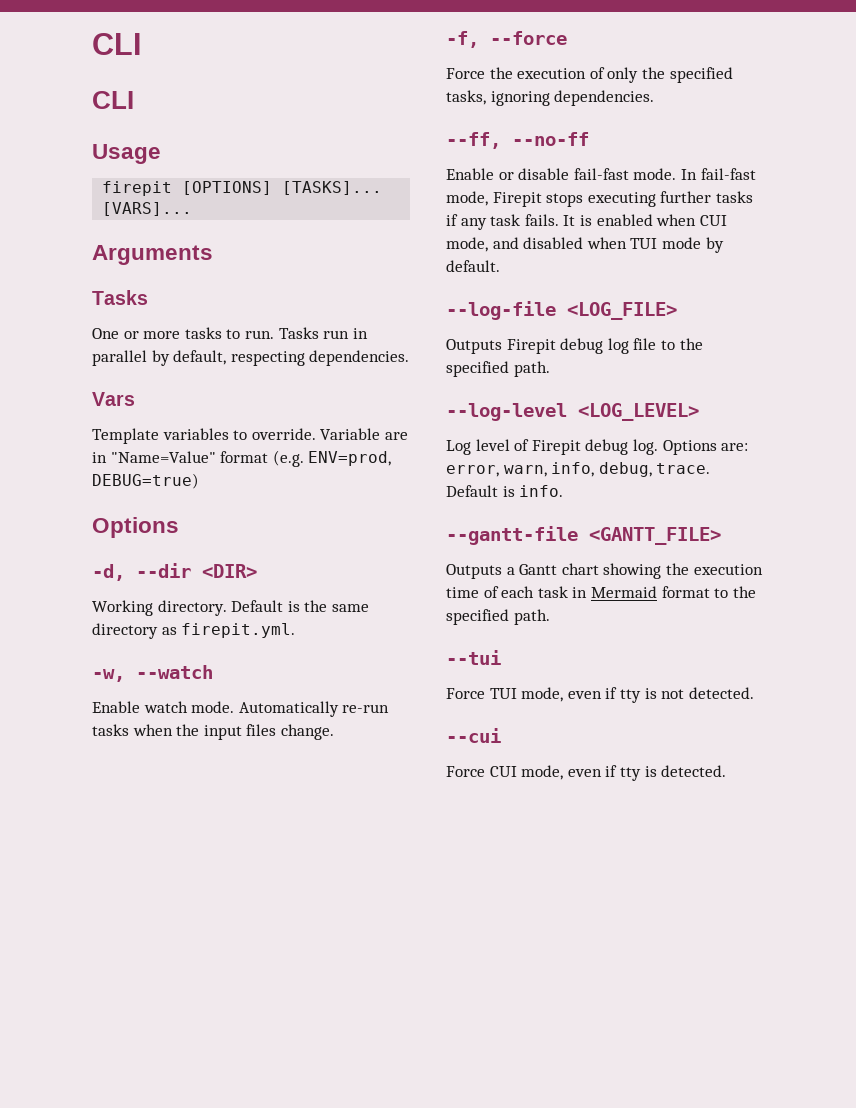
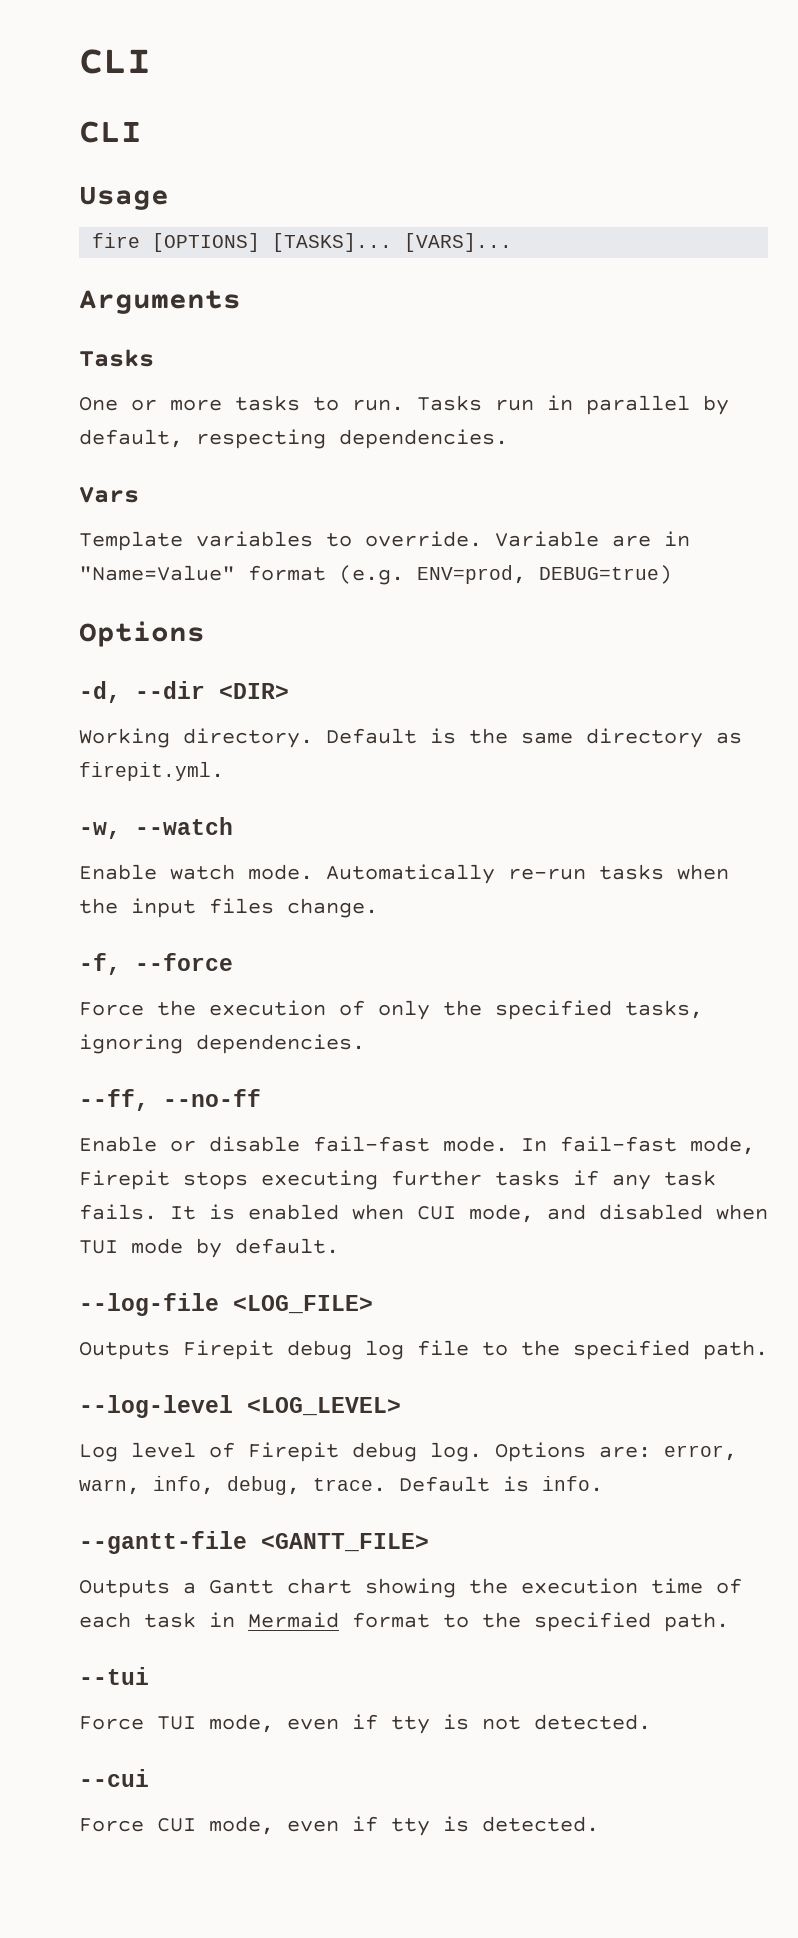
- firepit [OPTIONS] [TASKS]...
+ fire [OPTIONS] [TASKS]...

